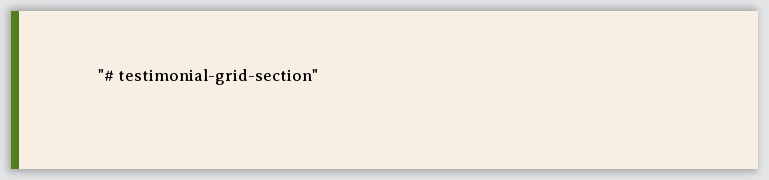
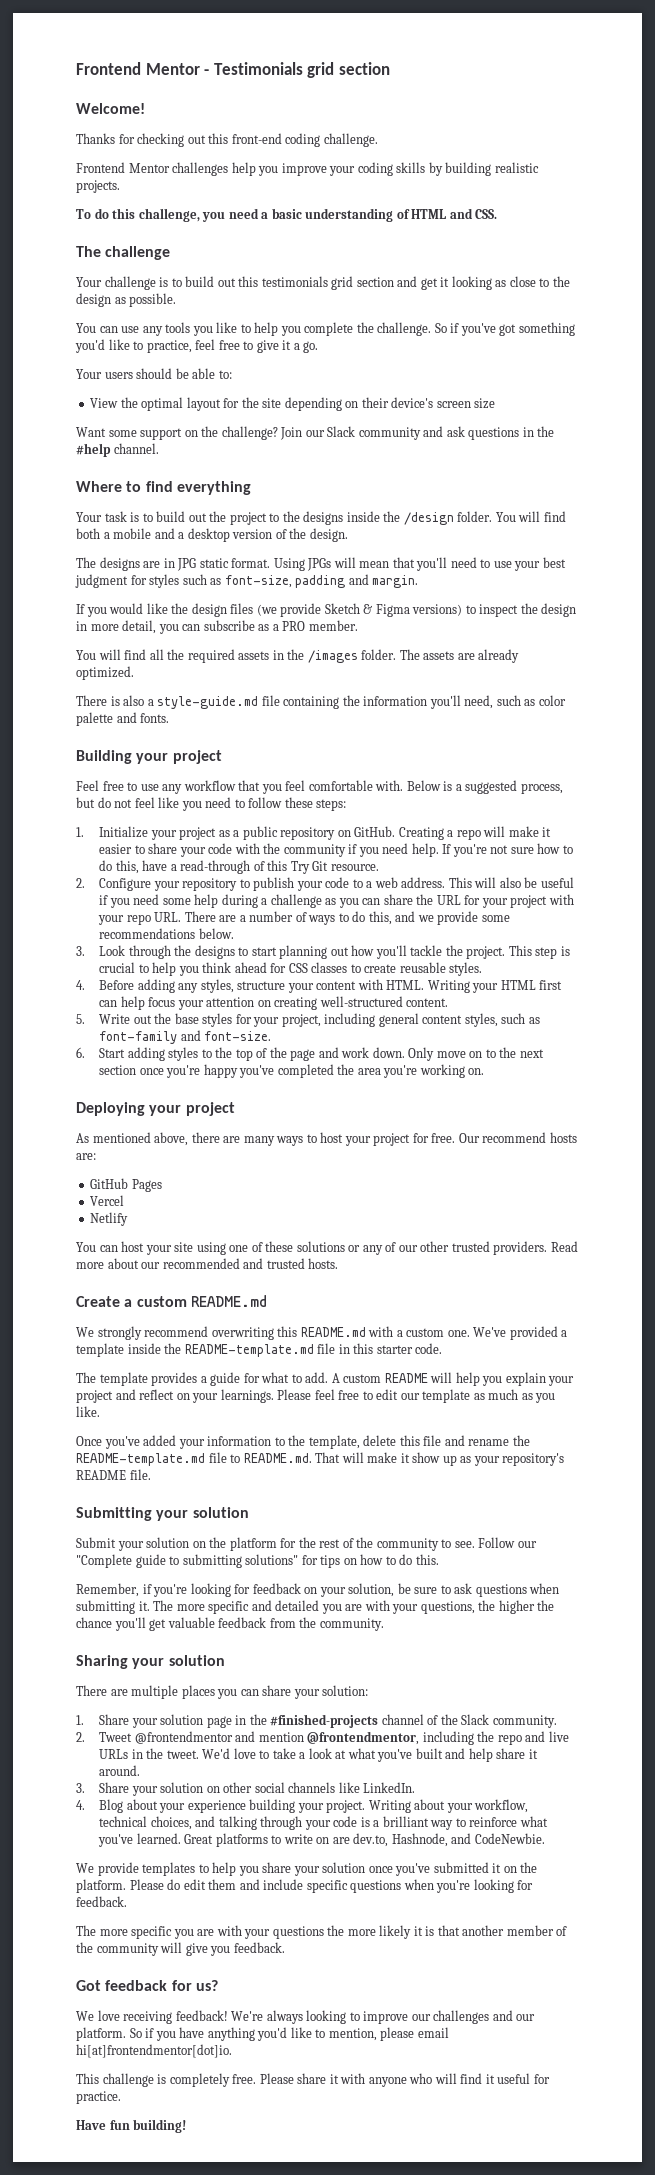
- "# testimonial-grid-section"
+ Frontend Mentor - Testimonials grid section
+ Welcome!
+ Thanks for checking out this front-end coding challenge.
+ Frontend Mentor challenges help you improve your coding skills by building realistic projects.
+ To do this challenge, you need a basic understanding of HTML and CSS.
+ The challenge
+ Your challenge is to build out this testimonials grid section and get it looking as close to the design as possible.
+ You can use any tools you like to help you complete the challenge. So if you've got something you'd like to practice, feel free to give it a go.
+ Your users should be able to:
+ View the optimal layout for the site depending on their device's screen size
+ Want some support on the challenge? Join our Slack community and ask questions in the #help channel.
+ Where to find everything
+ Your task is to build out the project to the designs inside the /design folder. You will find both a mobile and a desktop version of the design.
+ The designs are in JPG static format. Using JPGs will mean that you'll need to use your best judgment for styles such as font-size, padding and margin.
+ If you would like the design files (we provide Sketch & Figma versions) to inspect the design in more detail, you can subscribe as a PRO member.
+ You will find all the required assets in the /images folder. The assets are already optimized.
+ There is also a style-guide.md file containing the information you'll need, such as color palette and fonts.
+ Building your project
+ Feel free to use any workflow that you feel comfortable with. Below is a suggested process, but do not feel like you need to follow these steps:
+ 1. Initialize your project as a public repository on GitHub. Creating a repo will make it easier to share your code with the community if you need help. If you're not sure how to do this, have a read-through of this Try Git resource.
+ 2. Configure your repository to publish your code to a web address. This will also be useful if you need some help during a challenge as you can share the URL for your project with your repo URL. There are a number of ways to do this, and we provide some recommendations below.
+ 3. Look through the designs to start planning out how you'll tackle the project. This step is crucial to help you think ahead for CSS classes to create reusable styles.
+ 4. Before adding any styles, structure your content with HTML. Writing your HTML first can help focus your attention on creating well-structured content.
+ 5. Write out the base styles for your project, including general content styles, such as font-family and font-size.
+ 6. Start adding styles to the top of the page and work down. Only move on to the next section once you're happy you've completed the area you're working on.
+ Deploying your project
+ As mentioned above, there are many ways to host your project for free. Our recommend hosts are:
+ GitHub Pages
+ Vercel
+ Netlify
+ You can host your site using one of these solutions or any of our other trusted providers. Read more about our recommended and trusted hosts.
+ Create a custom README.md
+ We strongly recommend overwriting this README.md with a custom one. We've provided a template inside the README-template.md file in this starter code.
+ The template provides a guide for what to add. A custom README will help you explain your project and reflect on your learnings. Please feel free to edit our template as much as you like.
+ Once you've added your information to the template, delete this file and rename the README-template.md file to README.md. That will make it show up as your repository's README file.
+ Submitting your solution
+ Submit your solution on the platform for the rest of the community to see. Follow our "Complete guide to submitting solutions" for tips on how to do this.
+ Remember, if you're looking for feedback on your solution, be sure to ask questions when submitting it. The more specific and detailed you are with your questions, the higher the chance you'll get valuable feedback from the community.
+ Sharing your solution
+ There are multiple places you can share your solution:
+ 1. Share your solution page in the #finished-projects channel of the Slack community.
+ 2. Tweet @frontendmentor and mention @frontendmentor, including the repo and live URLs in the tweet. We'd love to take a look at what you've built and help share it around.
+ 3. Share your solution on other social channels like LinkedIn.
+ 4. Blog about your experience building your project. Writing about your workflow, technical choices, and talking through your code is a brilliant way to reinforce what you've learned. Great platforms to write on are dev.to, Hashnode, and CodeNewbie.
+ We provide templates to help you share your solution once you've submitted it on the platform. Please do edit them and include specific questions when you're looking for feedback.
+ The more specific you are with your questions the more likely it is that another member of the community will give you feedback.
+ Got feedback for us?
+ We love receiving feedback! We're always looking to improve our challenges and our platform. So if you have anything you'd like to mention, please email hi[at]frontendmentor[dot]io.
+ This challenge is completely free. Please share it with anyone who will find it useful for practice.
+ Have fun building!

